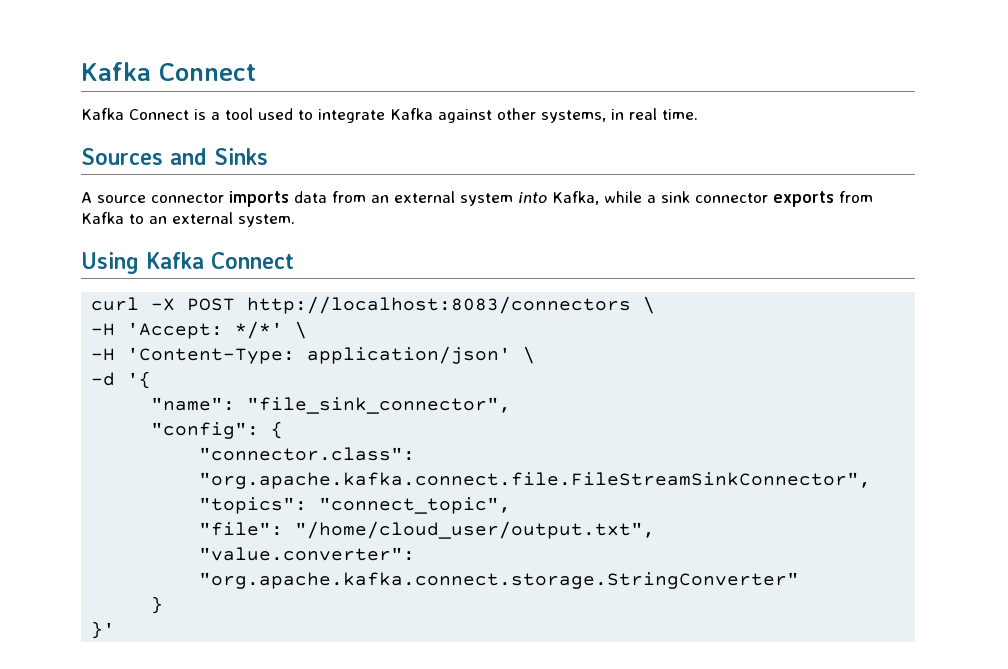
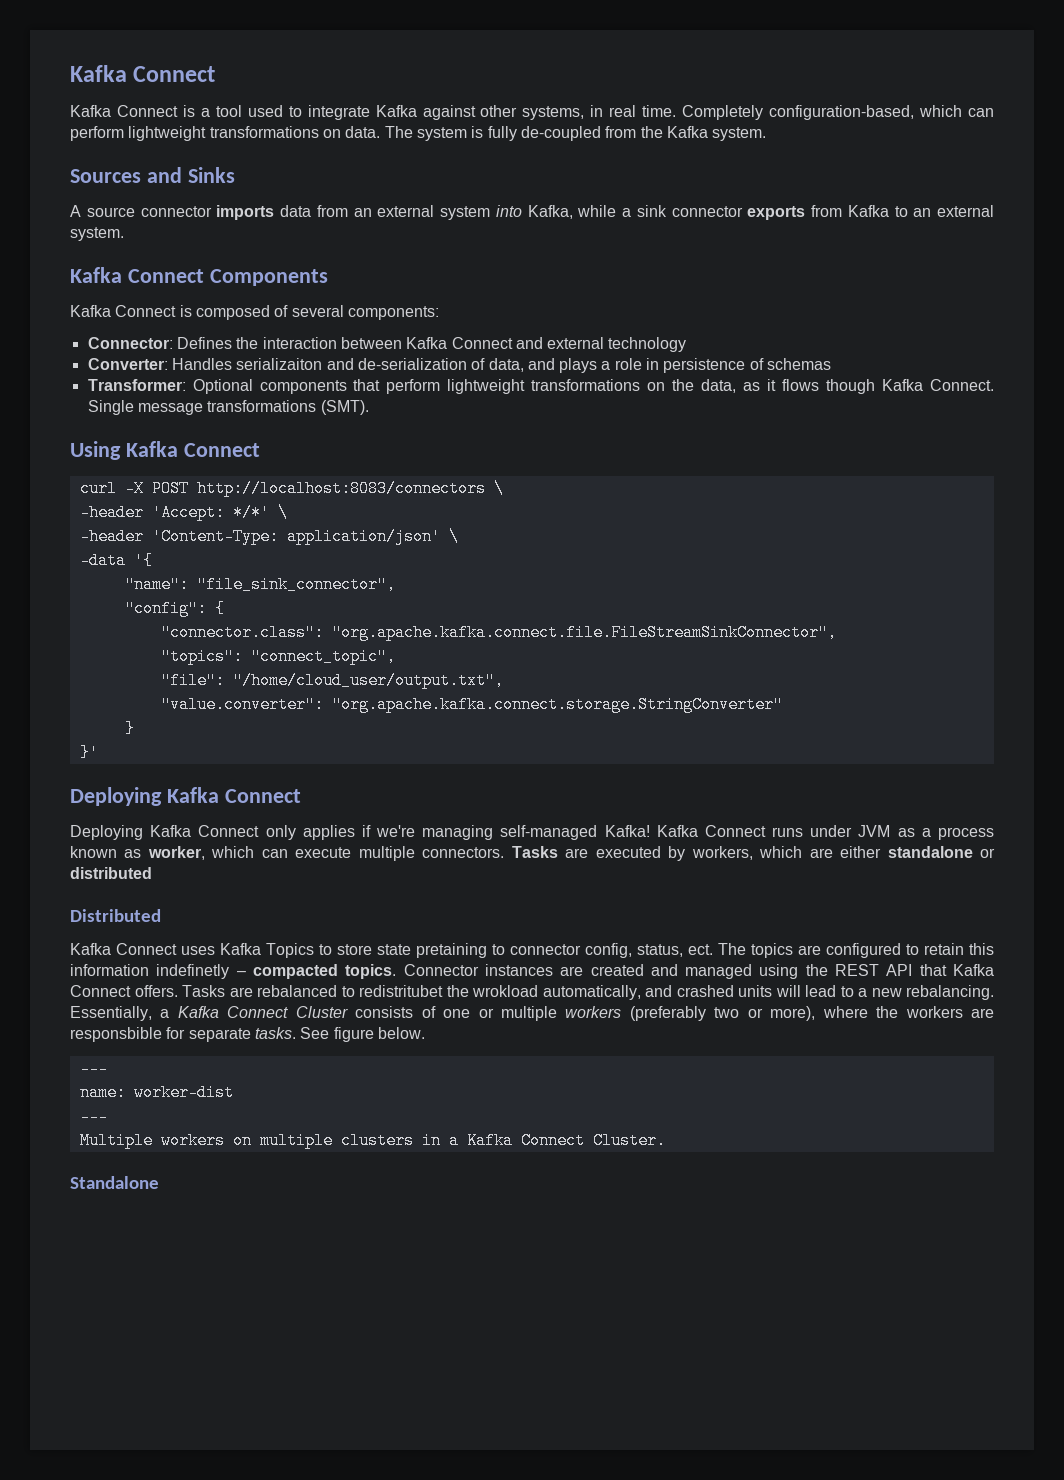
+ Completely configuration-based, which can perform lightweight transformations on data. The system is fully de-coupled from the Kafka system.
+ Kafka Connect Components
+ Kafka Connect is composed of several components:
+ Connector: Defines the interaction between Kafka Connect and external technology
+ Converter: Handles serializaiton and de-serialization of data, and plays a role in persistence of schemas
+ Transformer: Optional components that perform lightweight transformations on the data, as it flows though Kafka Connect. Single message transformations (SMT).
- -H 'Accept: */*' \
+ -header 'Accept: */*' \
- -H 'Content-Type: application/json' \
+ -header 'Content-Type: application/json' \
- -d '{
+ -data '{
  }'
+ Deploying Kafka Connect
+ Deploying Kafka Connect only applies if we're managing self-managed Kafka! Kafka Connect runs under JVM as a process known as worker, which can execute multiple connectors. Tasks are executed by workers, which are either standalone or distributed
+ Distributed
+ Kafka Connect uses Kafka Topics to store state pretaining to connector config, status, ect. The topics are configured to retain this information indefinetly – compacted topics. Connector instances are created and managed using the REST API that Kafka Connect offers. Tasks are rebalanced to redistritubet the wrokload automatically, and crashed units will lead to a new rebalancing. Essentially, a Kafka Connect Cluster consists of one or multiple workers (preferably two or more), where the workers are responsbible for separate tasks. See figure below.
+ ---
+ name: worker-dist
+ ---
+ Multiple workers on multiple clusters in a Kafka Connect Cluster.
+ Standalone

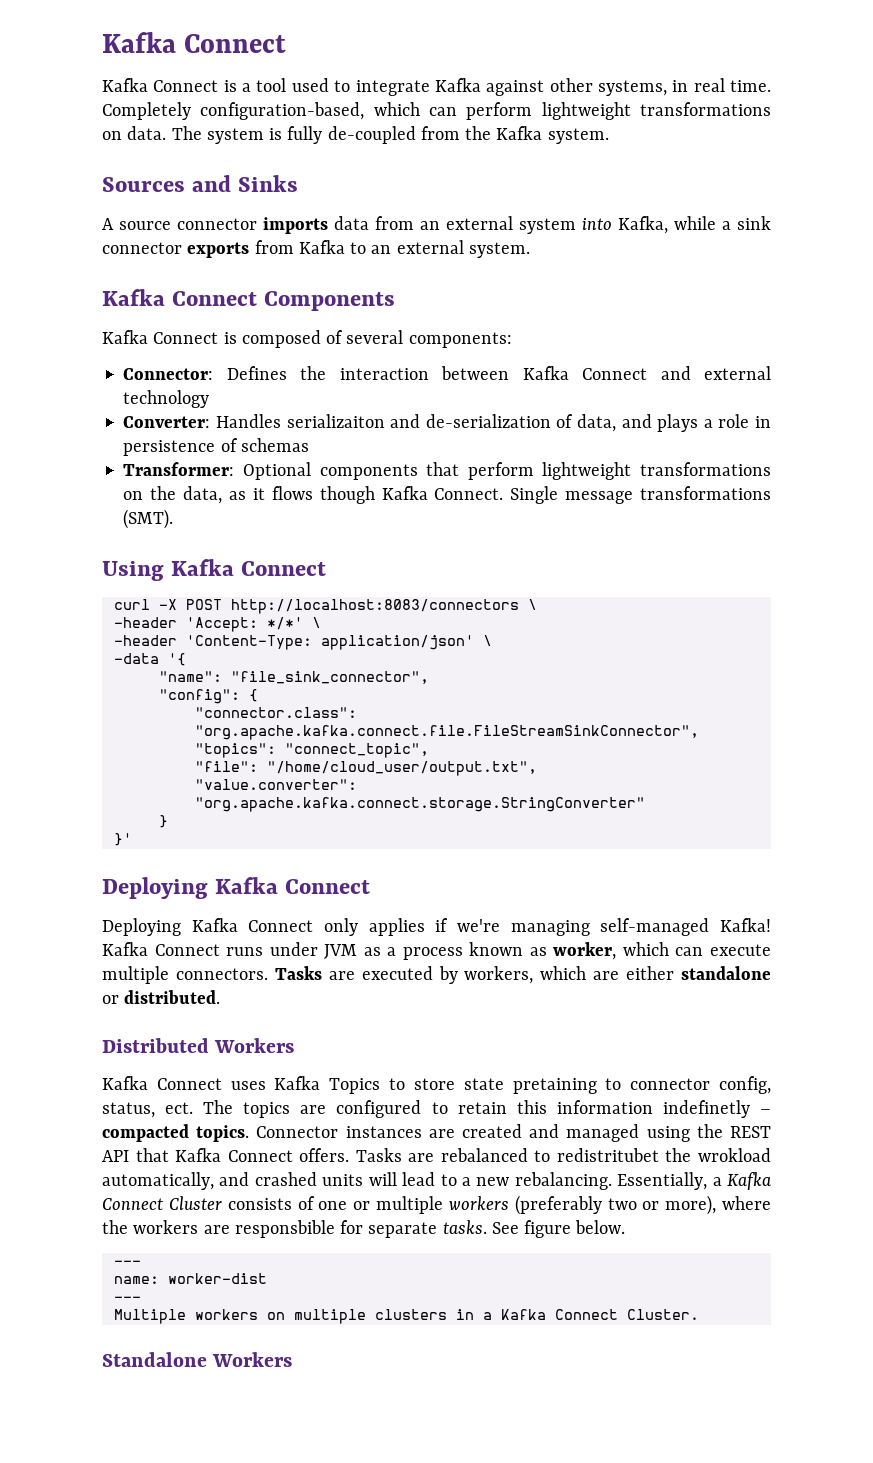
- Tasks are executed by workers, which are either standalone or distributed
+ Tasks are executed by workers, which are either standalone or distributed.
- Distributed
+ Distributed Workers
- Standalone
+ Standalone Workers

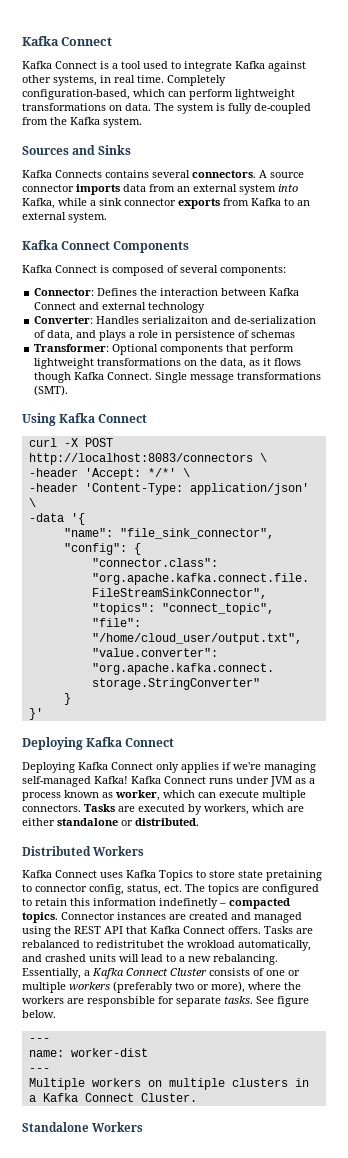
+ Kafka Connects contains several connectors.

